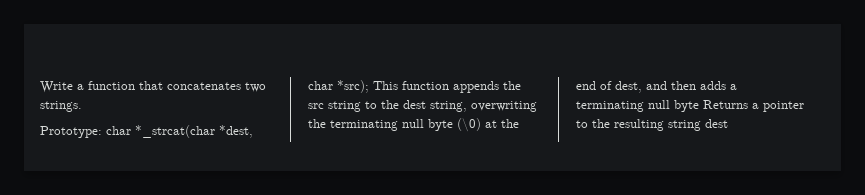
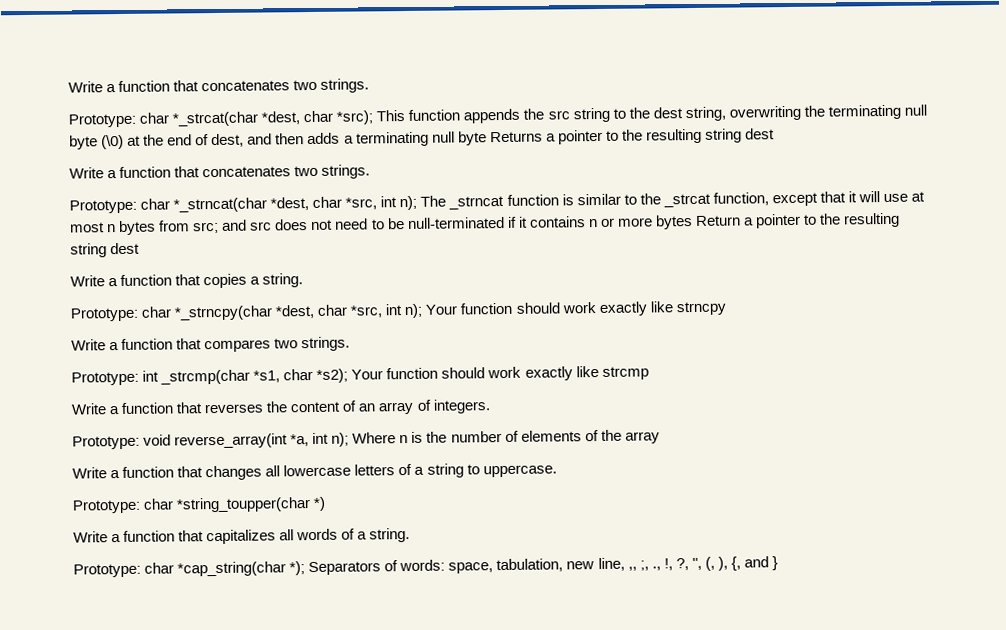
  Prototype: char *_strcat(char *dest, char *src); This function appends the src string to the dest string, overwriting the terminating null byte (\0) at the end of dest, and then adds a terminating null byte Returns a pointer to the resulting string dest
+ Write a function that concatenates two strings.
+ Prototype: char *_strncat(char *dest, char *src, int n); The _strncat function is similar to the _strcat function, except that it will use at most n bytes from src; and src does not need to be null-terminated if it contains n or more bytes Return a pointer to the resulting string dest
+ Write a function that copies a string.
+ Prototype: char *_strncpy(char *dest, char *src, int n); Your function should work exactly like strncpy
+ Write a function that compares two strings.
+ Prototype: int _strcmp(char *s1, char *s2); Your function should work exactly like strcmp
+ Write a function that reverses the content of an array of integers.
+ Prototype: void reverse_array(int *a, int n); Where n is the number of elements of the array
+ Write a function that changes all lowercase letters of a string to uppercase.
+ Prototype: char *string_toupper(char *)
+ Write a function that capitalizes all words of a string.
+ Prototype: char *cap_string(char *); Separators of words: space, tabulation, new line, ,, ;, ., !, ?, ", (, ), {, and }

